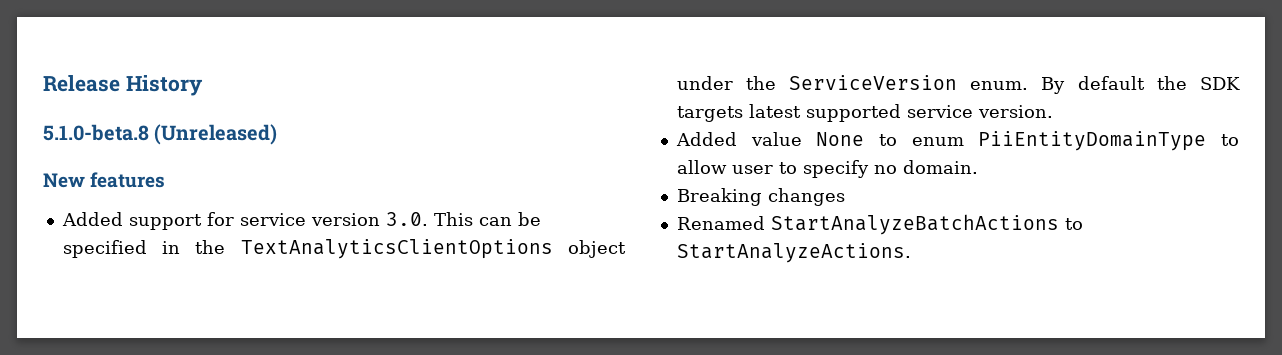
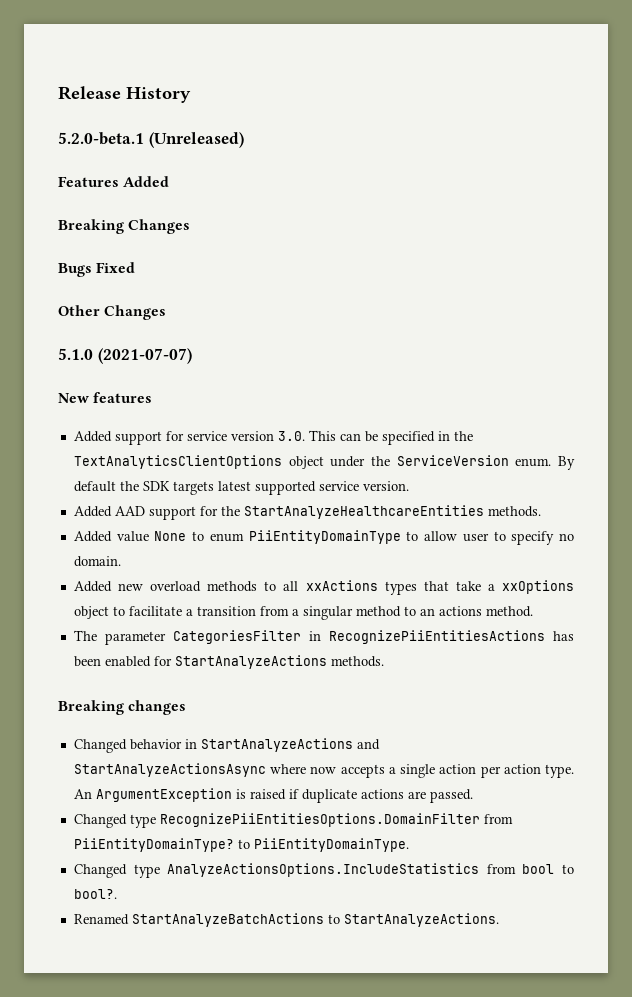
- 5.1.0-beta.8 (Unreleased)
+ 5.2.0-beta.1 (Unreleased)
+ Features Added
+ Breaking Changes
+ Bugs Fixed
+ Other Changes
+ 5.1.0 (2021-07-07)
+ Added AAD support for the StartAnalyzeHealthcareEntities methods.
+ Added new overload methods to all xxActions types that take a xxOptions object to facilitate a transition from a singular method to an actions method.
+ The parameter CategoriesFilter in RecognizePiiEntitiesActions has been enabled for StartAnalyzeActions methods.
  Breaking changes
+ Changed behavior in StartAnalyzeActions and StartAnalyzeActionsAsync where now accepts a single action per action type. An ArgumentException is raised if duplicate actions are passed.
+ Changed type RecognizePiiEntitiesOptions.DomainFilter from PiiEntityDomainType? to PiiEntityDomainType.
+ Changed type AnalyzeActionsOptions.IncludeStatistics from bool to bool?.

